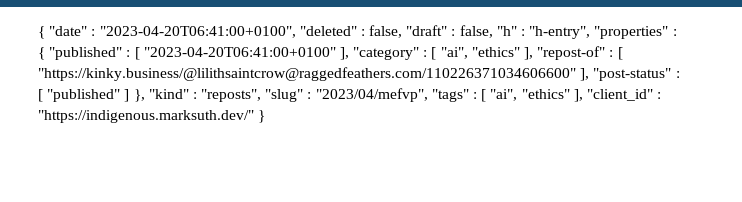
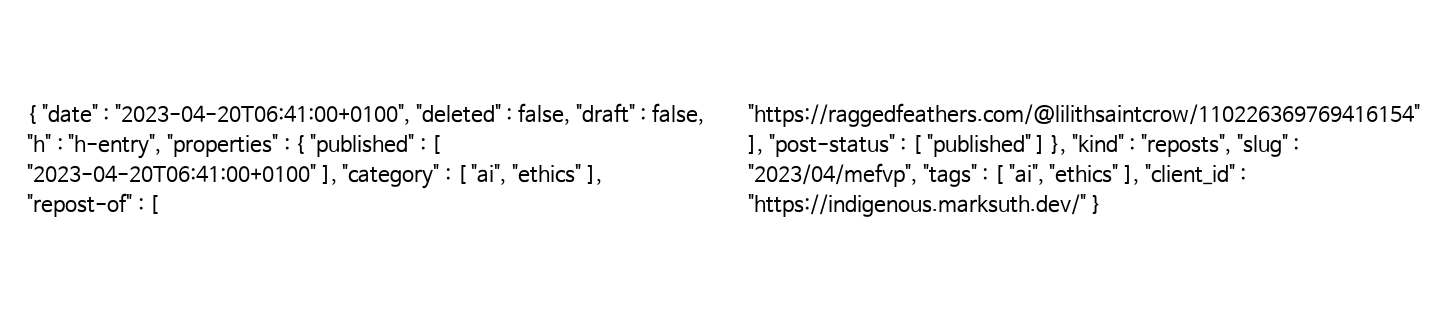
- { "date" : "2023-04-20T06:41:00+0100", "deleted" : false, "draft" : false, "h" : "h-entry", "properties" : { "published" : [ "2023-04-20T06:41:00+0100" ], "category" : [ "ai", "ethics" ], "repost-of" : [ "https://kinky.business/@lilithsaintcrow@raggedfeathers.com/110226371034606600" ], "post-status" : [ "published" ] }, "kind" : "reposts", "slug" : "2023/04/mefvp", "tags" : [ "ai", "ethics" ], "client_id" : "https://indigenous.marksuth.dev/" }
+ { "date" : "2023-04-20T06:41:00+0100", "deleted" : false, "draft" : false, "h" : "h-entry", "properties" : { "published" : [ "2023-04-20T06:41:00+0100" ], "category" : [ "ai", "ethics" ], "repost-of" : [ "https://raggedfeathers.com/@lilithsaintcrow/110226369769416154" ], "post-status" : [ "published" ] }, "kind" : "reposts", "slug" : "2023/04/mefvp", "tags" : [ "ai", "ethics" ], "client_id" : "https://indigenous.marksuth.dev/" }

